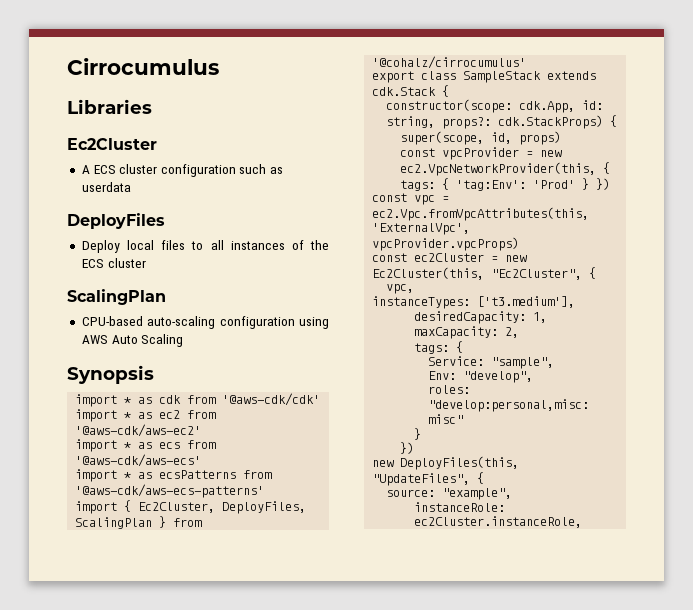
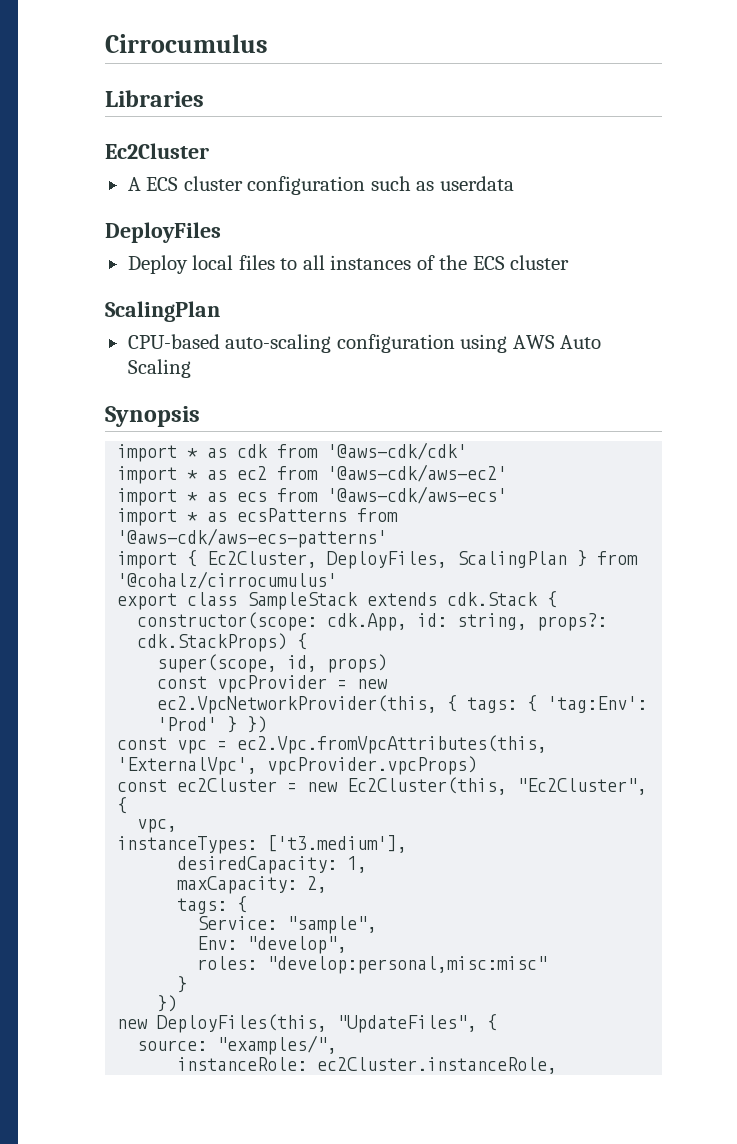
- source: "example",
+ source: "examples/",

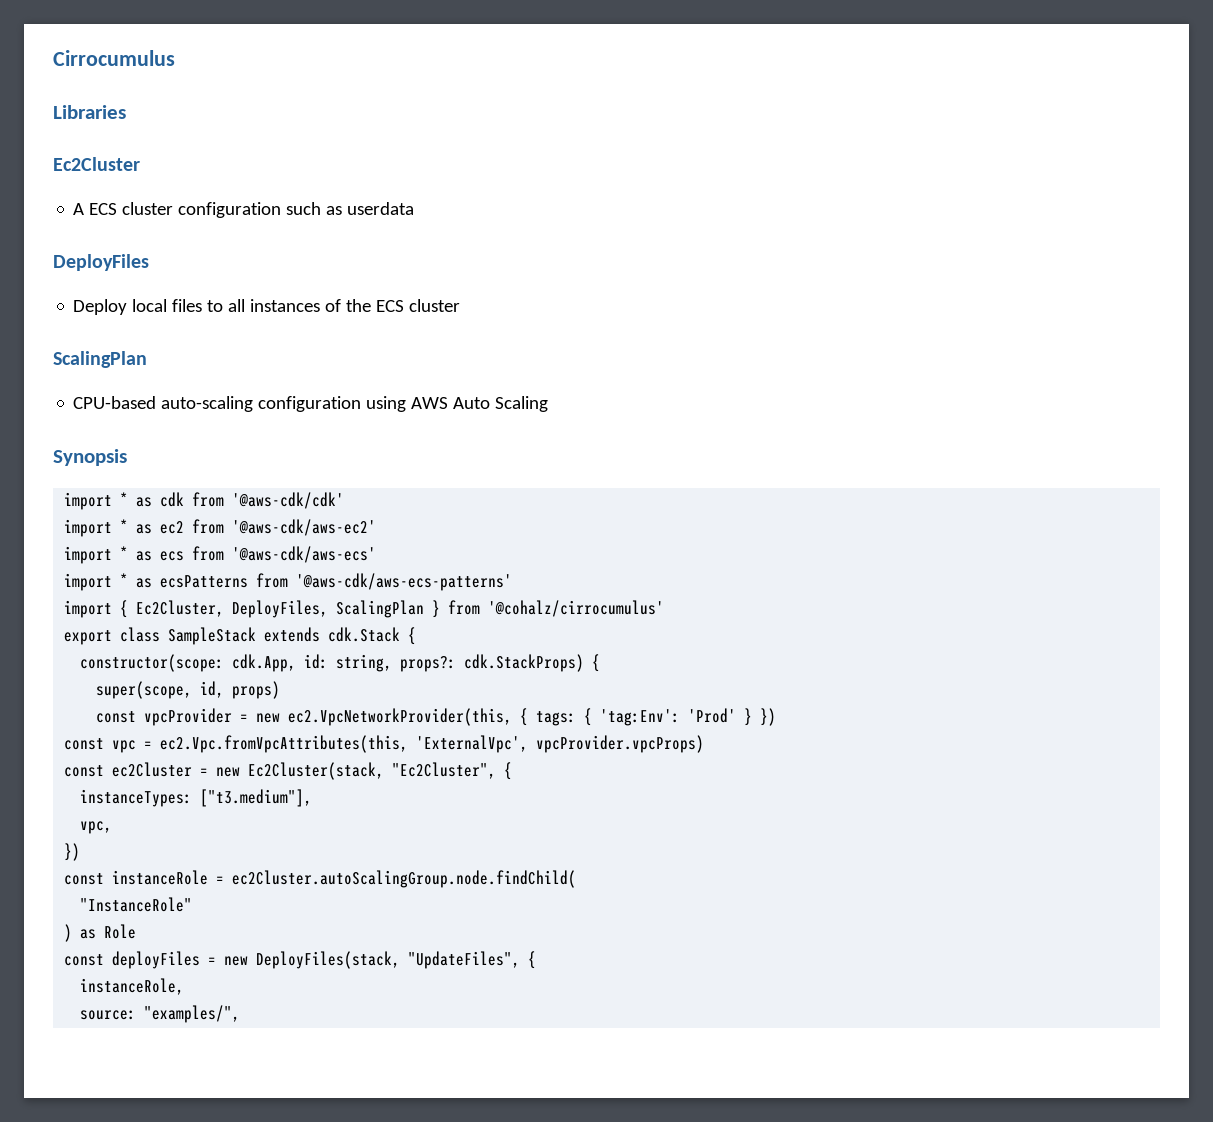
- const ec2Cluster = new Ec2Cluster(this, "Ec2Cluster", {
+ const ec2Cluster = new Ec2Cluster(stack, "Ec2Cluster", {
+ instanceTypes: ["t3.medium"],
  vpc,
- instanceTypes: ['t3.medium'],
- desiredCapacity: 1,
- maxCapacity: 2,
- tags: {
- Service: "sample",
- Env: "develop",
- roles: "develop:personal,misc:misc"
- }
  })
- new DeployFiles(this, "UpdateFiles", {
+ const instanceRole = ec2Cluster.autoScalingGroup.node.findChild(
+ "InstanceRole"
+ ) as Role
+ const deployFiles = new DeployFiles(stack, "UpdateFiles", {
+ instanceRole,
- instanceRole: ec2Cluster.instanceRole,

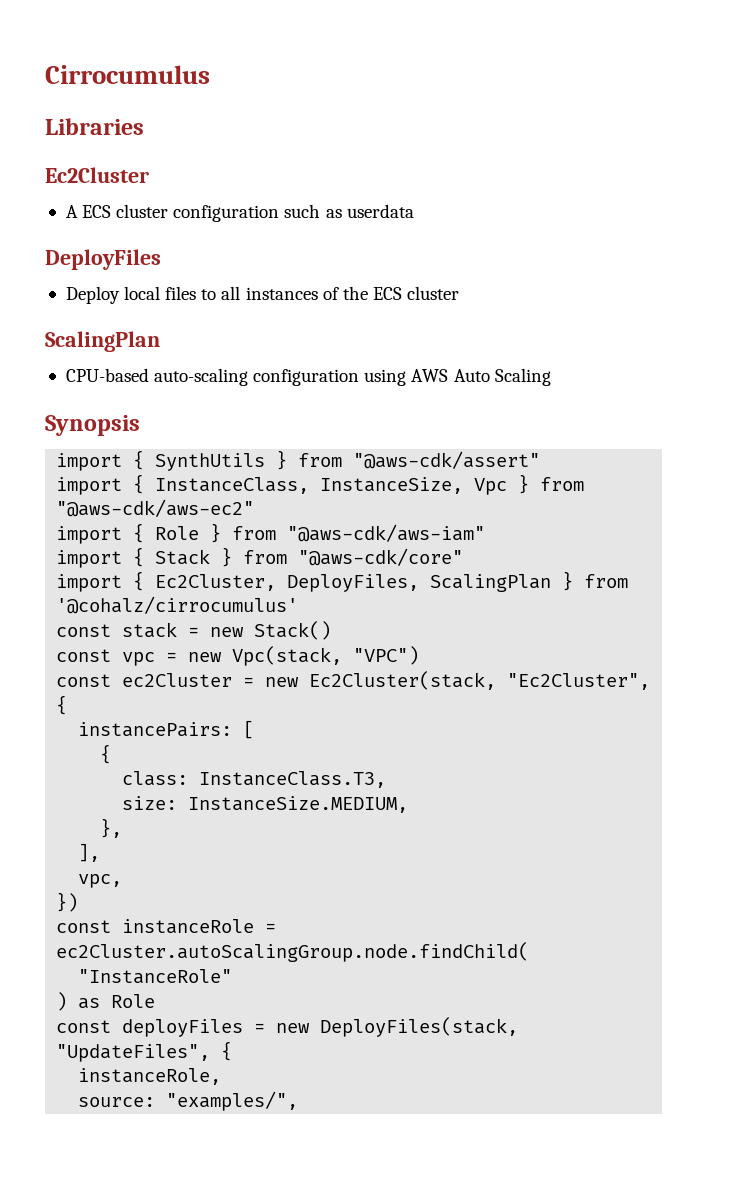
- import * as cdk from '@aws-cdk/cdk'
- import * as ec2 from '@aws-cdk/aws-ec2'
- import * as ecs from '@aws-cdk/aws-ecs'
- import * as ecsPatterns from '@aws-cdk/aws-ecs-patterns'
+ import { SynthUtils } from "@aws-cdk/assert"
+ import { InstanceClass, InstanceSize, Vpc } from "@aws-cdk/aws-ec2"
+ import { Role } from "@aws-cdk/aws-iam"
+ import { Stack } from "@aws-cdk/core"
- export class SampleStack extends cdk.Stack {
- constructor(scope: cdk.App, id: string, props?: cdk.StackProps) {
- super(scope, id, props)
- const vpcProvider = new ec2.VpcNetworkProvider(this, { tags: { 'tag:Env': 'Prod' } })
+ const stack = new Stack()
- const vpc = ec2.Vpc.fromVpcAttributes(this, 'ExternalVpc', vpcProvider.vpcProps)
+ const vpc = new Vpc(stack, "VPC")
- instanceTypes: ["t3.medium"],
+ instancePairs: [
+ {
+ class: InstanceClass.T3,
+ size: InstanceSize.MEDIUM,
+ },
+ ],

